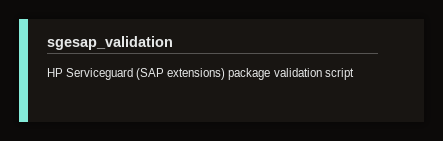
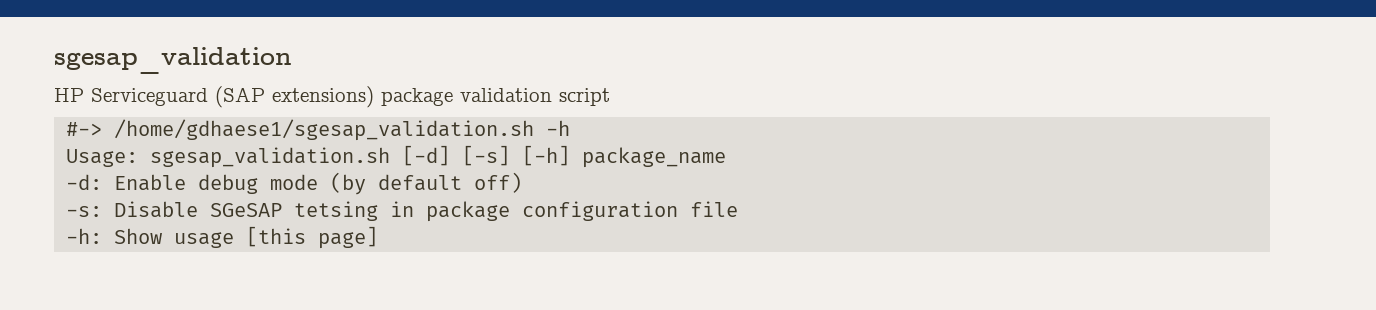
+ #-> /home/gdhaese1/sgesap_validation.sh -h
+ Usage: sgesap_validation.sh [-d] [-s] [-h] package_name
+ -d: Enable debug mode (by default off)
+ -s: Disable SGeSAP tetsing in package configuration file
+ -h: Show usage [this page]

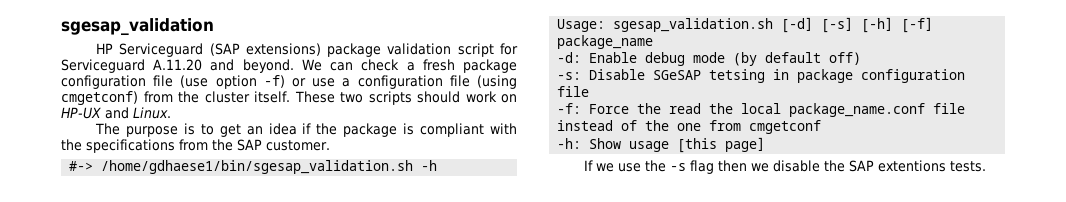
- HP Serviceguard (SAP extensions) package validation script
+ HP Serviceguard (SAP extensions) package validation script for Serviceguard A.11.20 and beyond. We can check a fresh package configuration file (use option -f) or use a configuration file (using cmgetconf) from the cluster itself. These two scripts should work on HP-UX and Linux.
+ The purpose is to get an idea if the package is compliant with the specifications from the SAP customer.
- #-> /home/gdhaese1/sgesap_validation.sh -h
+ #-> /home/gdhaese1/bin/sgesap_validation.sh -h
- Usage: sgesap_validation.sh [-d] [-s] [-h] package_name
+ Usage: sgesap_validation.sh [-d] [-s] [-h] [-f] package_name
+ -f: Force the read the local package_name.conf file instead of the one from cmgetconf
+ If we use the -s flag then we disable the SAP extentions tests.

